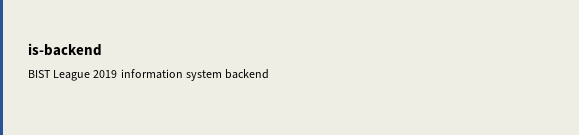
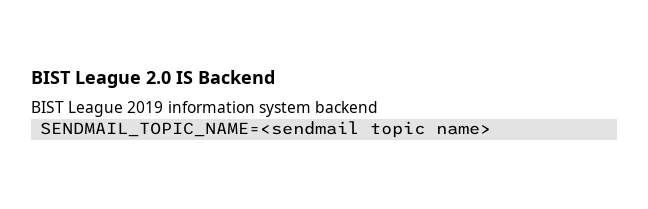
- is-backend
+ BIST League 2.0 IS Backend
+ SENDMAIL_TOPIC_NAME=<sendmail topic name>

